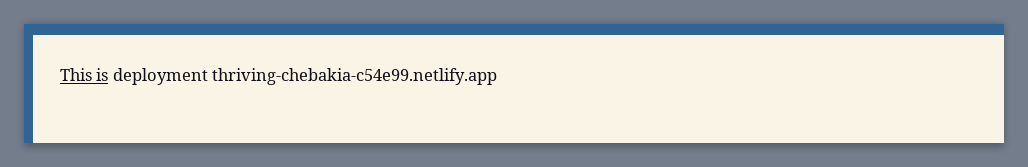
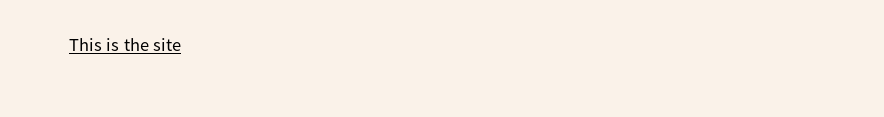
- This is deployment thriving-chebakia-c54e99.netlify.app
+ This is the site

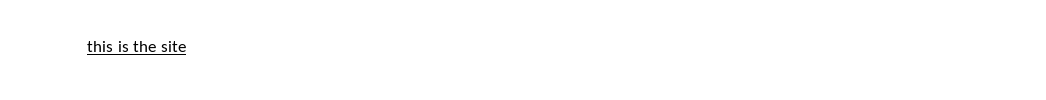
- This is the site
+ this is the site

